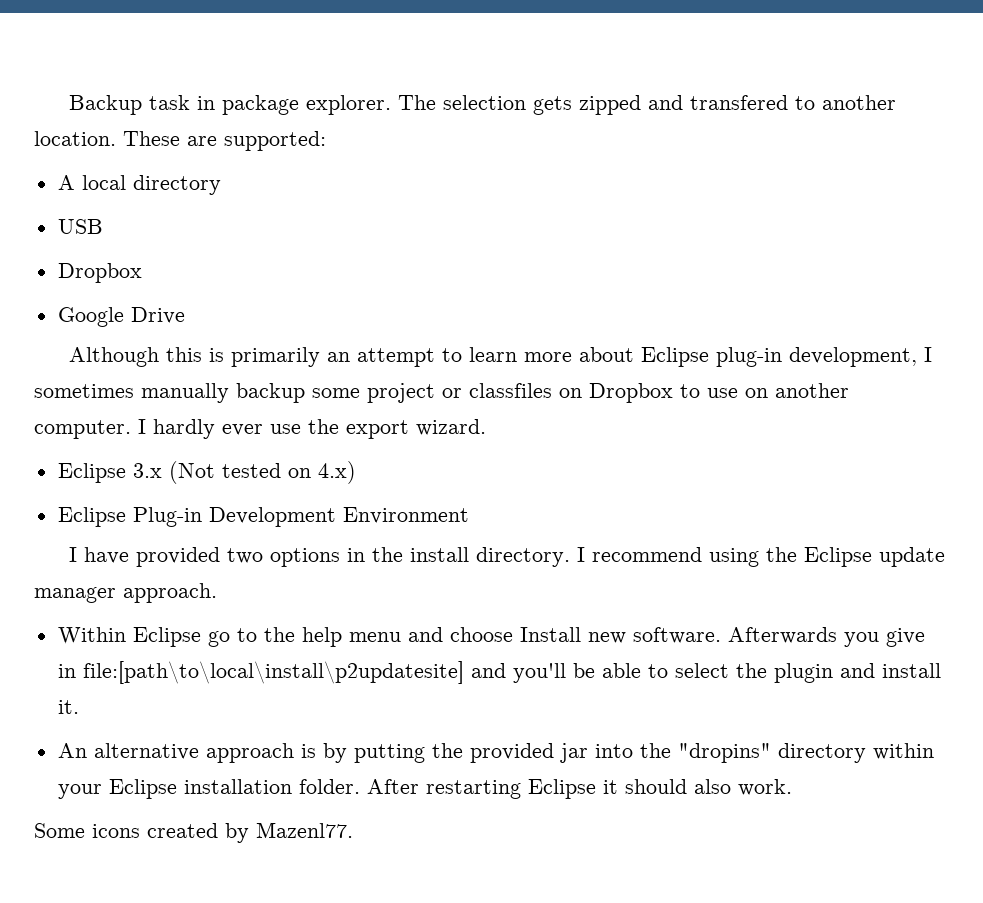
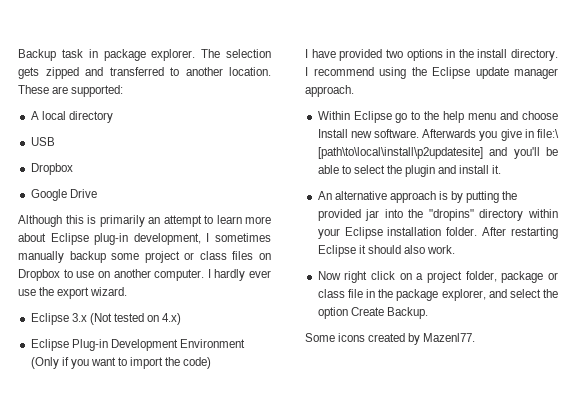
- The selection gets zipped and transfered to another location.
+ The selection gets zipped and transferred to another location.
- Although this is primarily an attempt to learn more about Eclipse plug-in development, I sometimes manually backup some project or classfiles on Dropbox to use on another computer.
+ Although this is primarily an attempt to learn more about Eclipse plug-in development, I sometimes manually backup some project or class files on Dropbox to use on another computer.
- Eclipse Plug-in Development Environment
+ Eclipse Plug-in Development Environment (Only if you want to import the code)
- Afterwards you give in file:[path\to\local\install\p2updatesite] and you'll be able to select the plugin and install it.
+ Afterwards you give in file:\ [path\to\local\install\p2updatesite] and you'll be able to select the plugin and install it.
+ Now right click on a project folder, package or class file in the package explorer, and select the option Create Backup.

